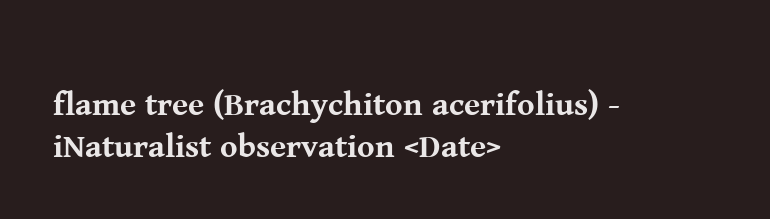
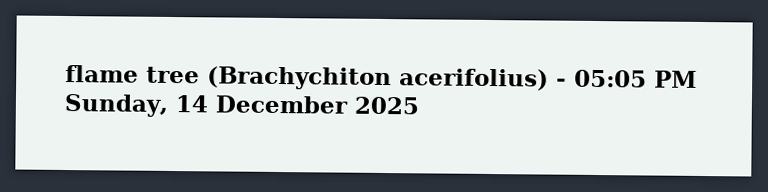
- flame tree (Brachychiton acerifolius) - iNaturalist observation <Date>
+ flame tree (Brachychiton acerifolius) - 05:05 PM Sunday, 14 December 2025

